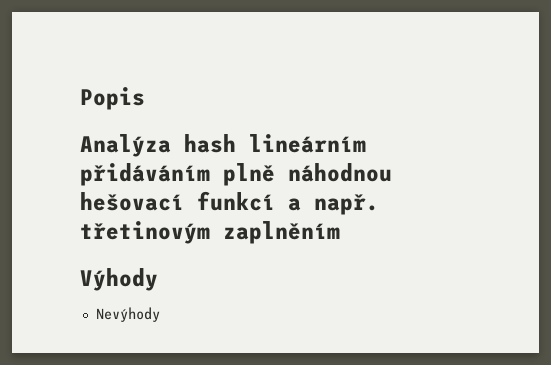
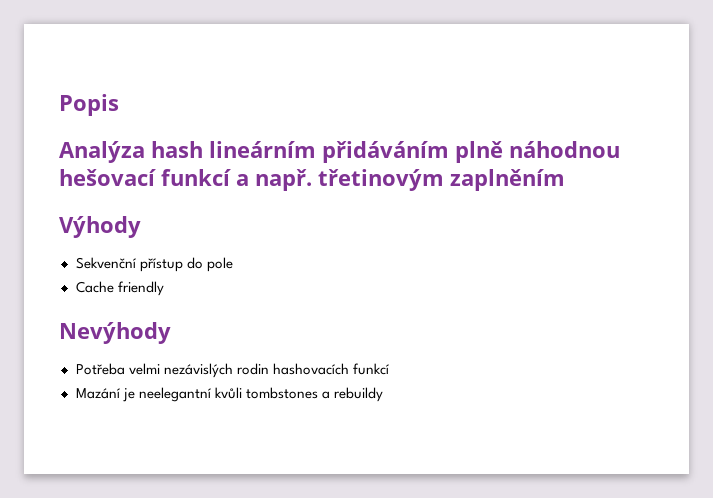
+ Sekvenční přístup do pole
+ Cache friendly
  Nevýhody
+ Potřeba velmi nezávislých rodin hashovacích funkcí
+ Mazání je neelegantní kvůli tombstones a rebuildy

